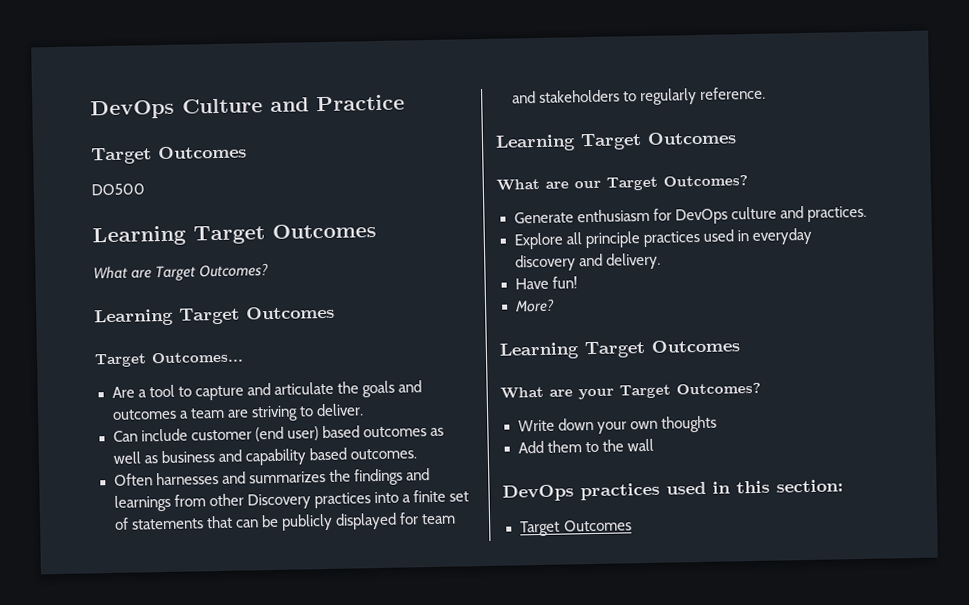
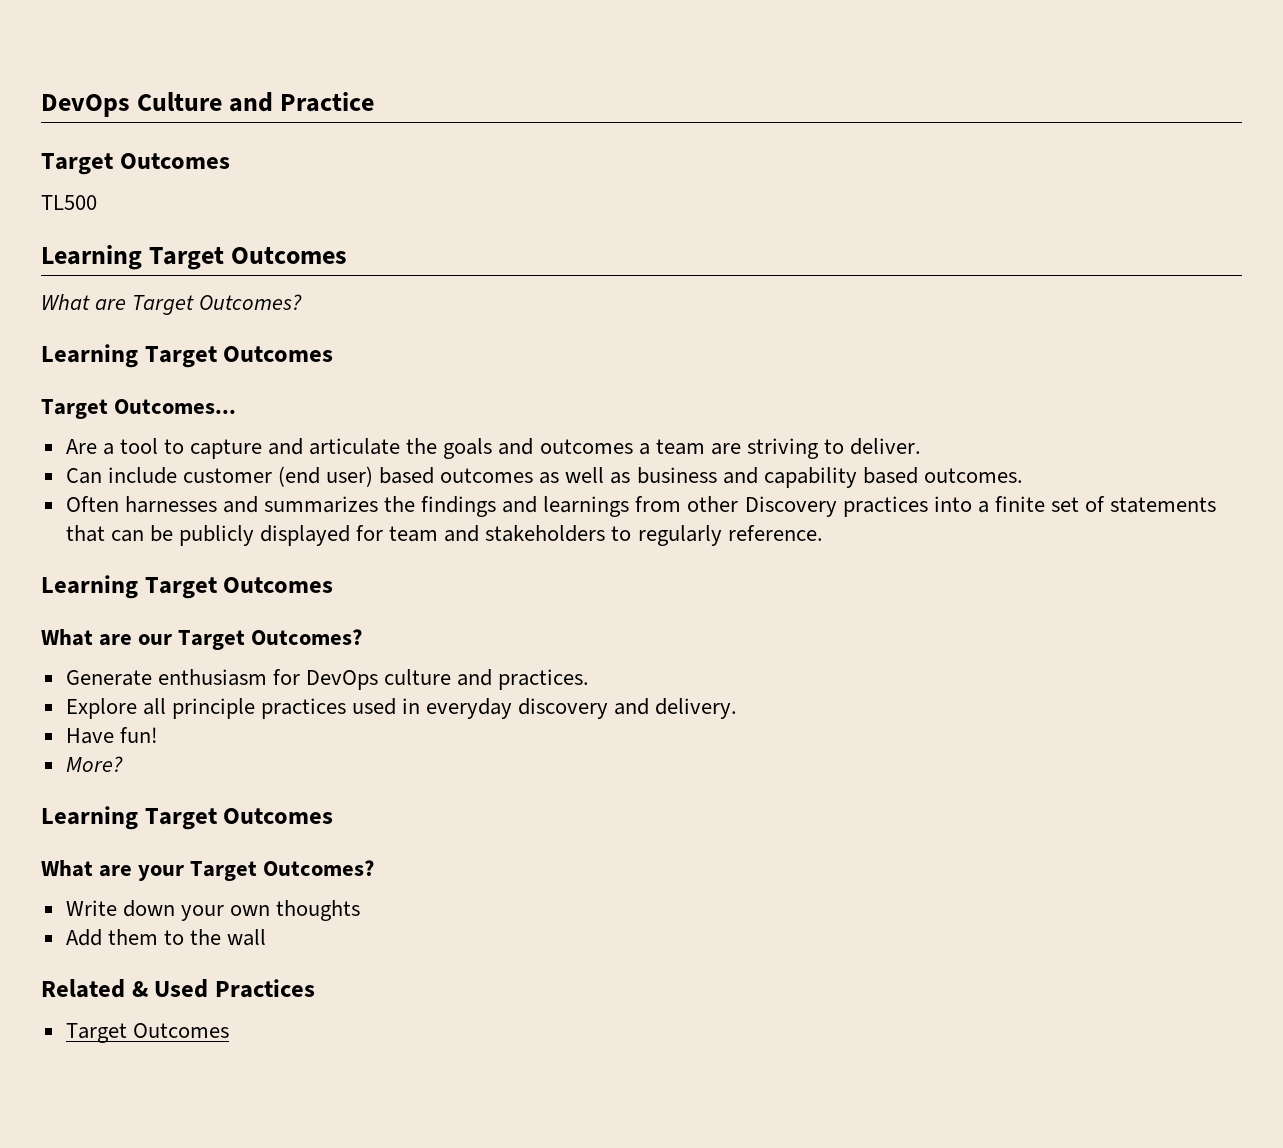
- DO500
+ TL500
- DevOps practices used in this section:
+ Related & Used Practices

